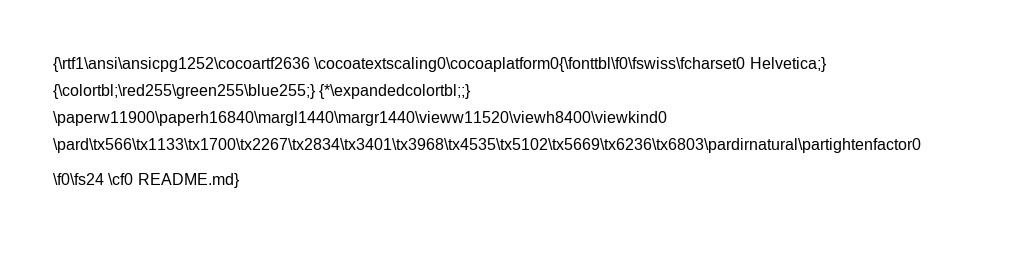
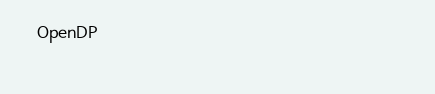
- {\rtf1\ansi\ansicpg1252\cocoartf2636 \cocoatextscaling0\cocoaplatform0{\fonttbl\f0\fswiss\fcharset0 Helvetica;} {\colortbl;\red255\green255\blue255;} {*\expandedcolortbl;;} \paperw11900\paperh16840\margl1440\margr1440\vieww11520\viewh8400\viewkind0 \pard\tx566\tx1133\tx1700\tx2267\tx2834\tx3401\tx3968\tx4535\tx5102\tx5669\tx6236\tx6803\pardirnatural\partightenfactor0
- \f0\fs24 \cf0 README.md}
+ OpenDP

